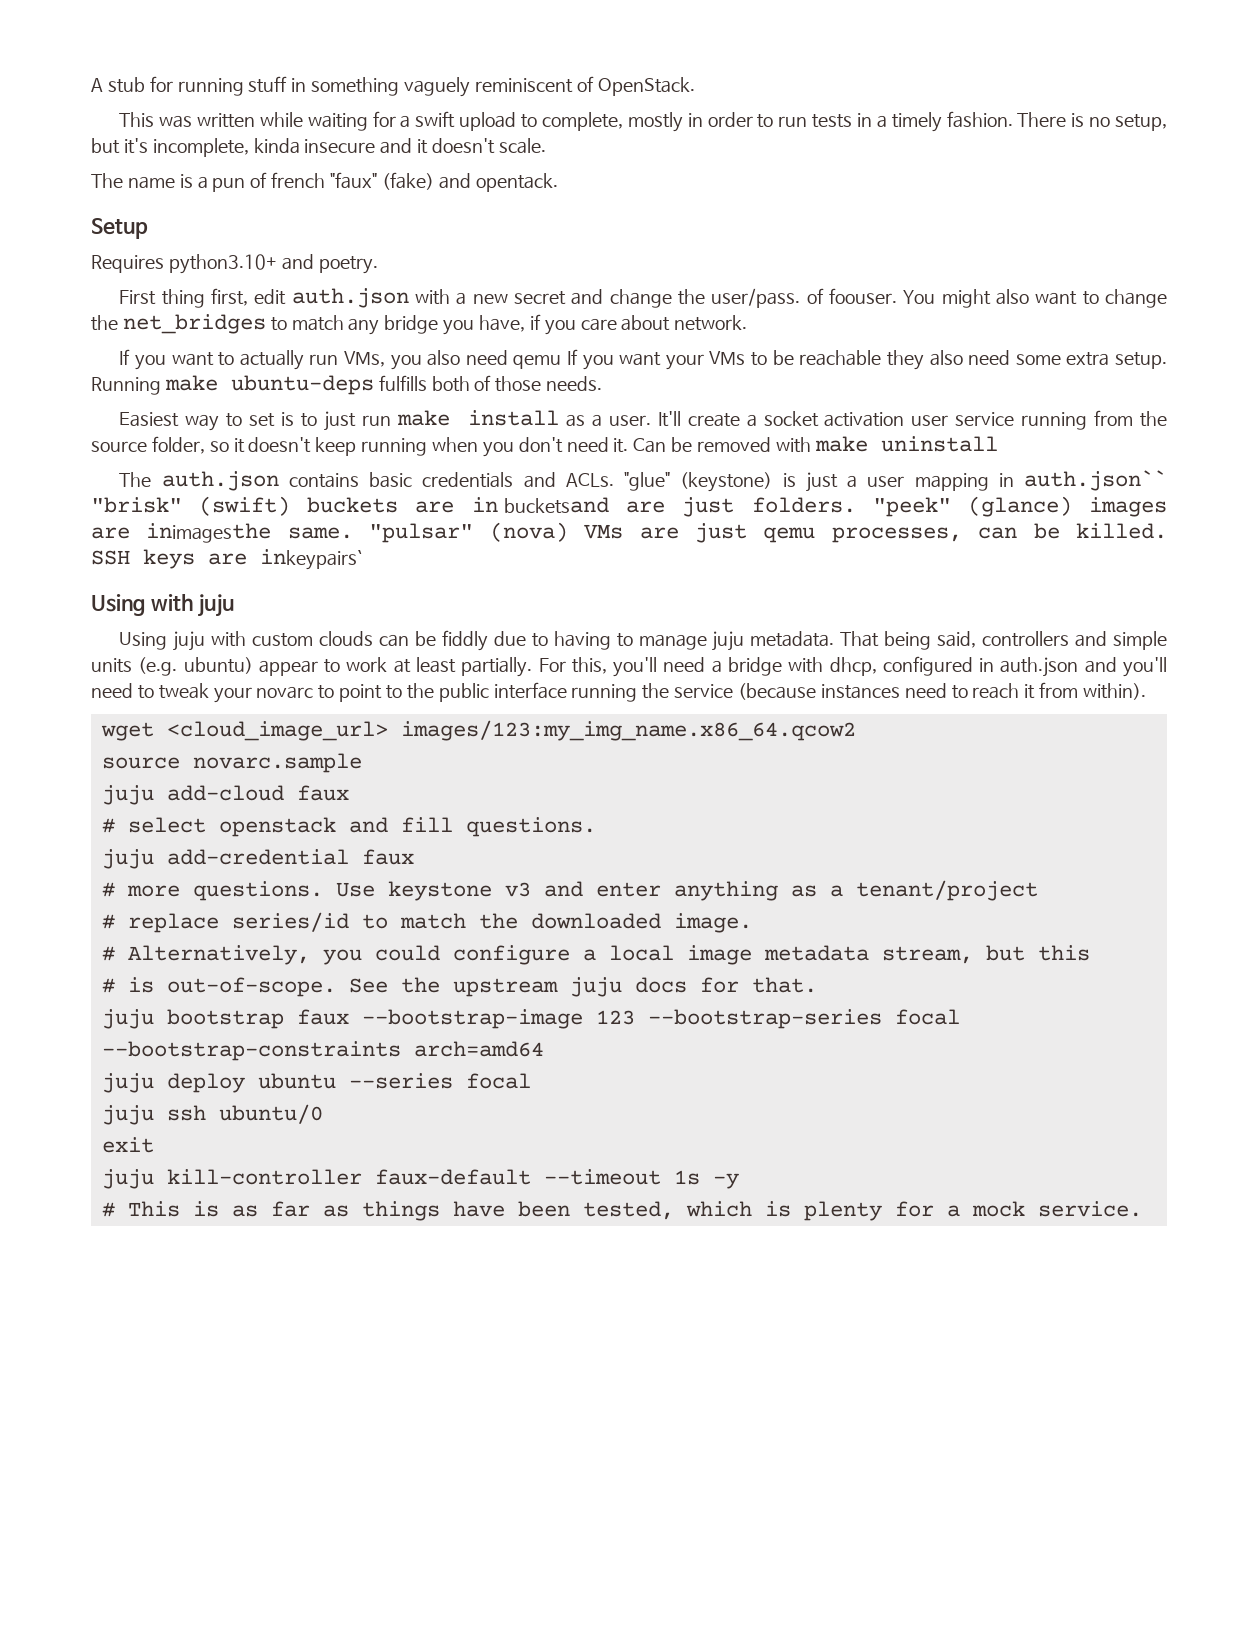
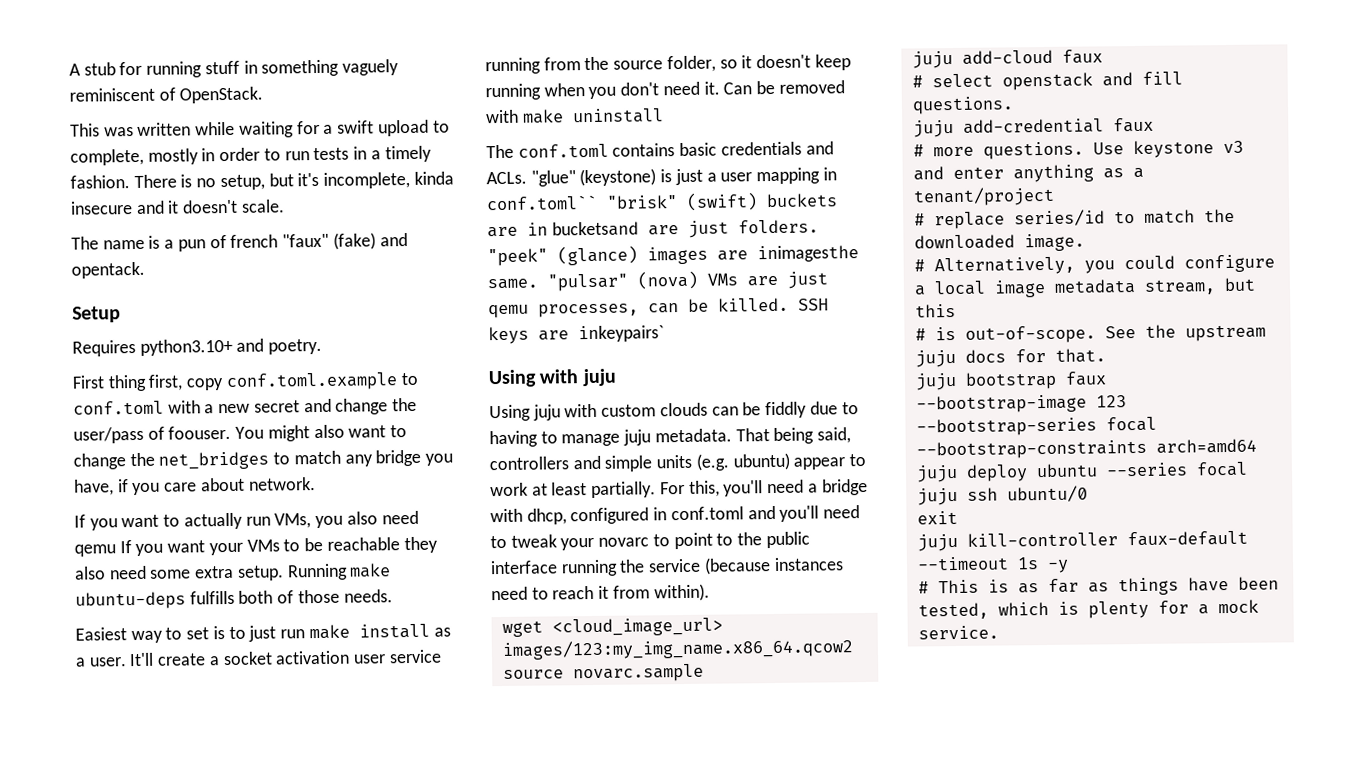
- First thing first, edit auth.json with a new secret and change the user/pass. of foouser.
+ First thing first, copy conf.toml.example to conf.toml with a new secret and change the user/pass of foouser.
- The auth.json contains basic credentials and ACLs.
+ The conf.toml contains basic credentials and ACLs.
- "glue" (keystone) is just a user mapping in auth.json`` "brisk" (swift) buckets are in bucketsand are just folders.
+ "glue" (keystone) is just a user mapping in conf.toml`` "brisk" (swift) buckets are in bucketsand are just folders.
- For this, you'll need a bridge with dhcp, configured in auth.json and you'll need to tweak your novarc to point to the public interface running the service (because instances need to reach it from within).
+ For this, you'll need a bridge with dhcp, configured in conf.toml and you'll need to tweak your novarc to point to the public interface running the service (because instances need to reach it from within).

